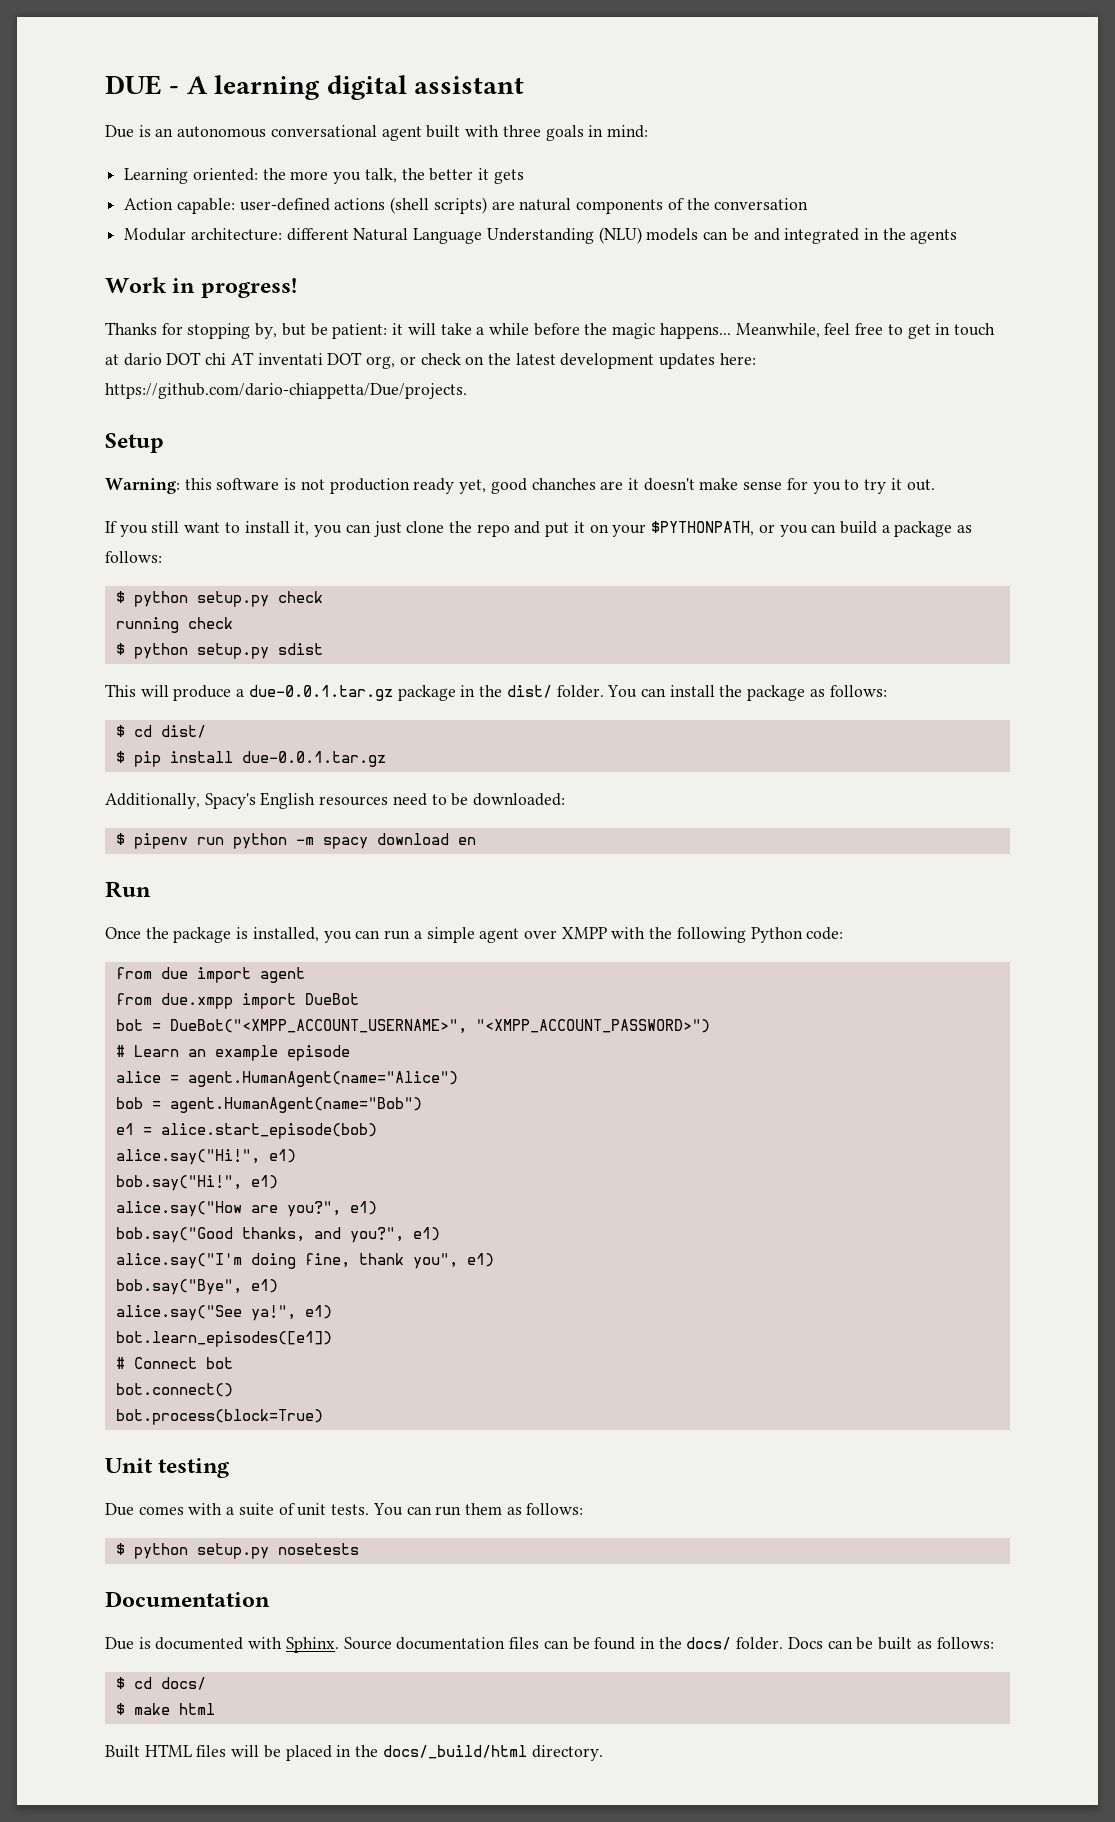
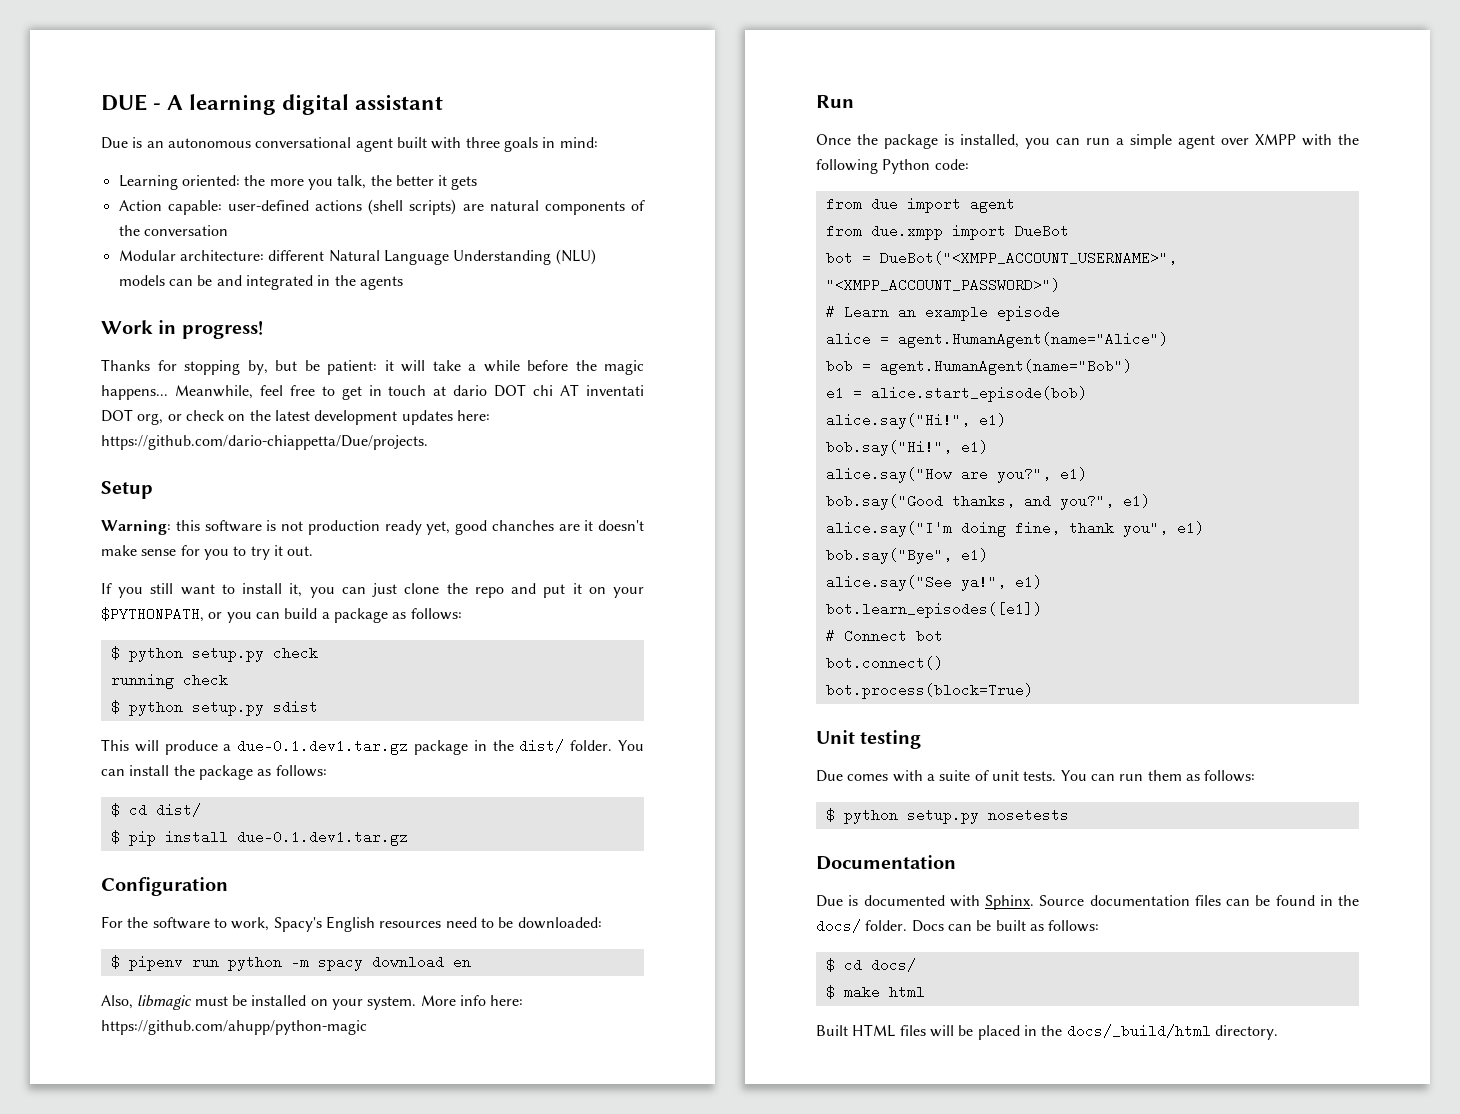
- This will produce a due-0.0.1.tar.gz package in the dist/ folder.
+ This will produce a due-0.1.dev1.tar.gz package in the dist/ folder.
- $ pip install due-0.0.1.tar.gz
- Additionally, Spacy's English resources need to be downloaded:
+ $ pip install due-0.1.dev1.tar.gz
+ Configuration
+ For the software to work, Spacy's English resources need to be downloaded:
+ Also, libmagic must be installed on your system. More info here: https://github.com/ahupp/python-magic

